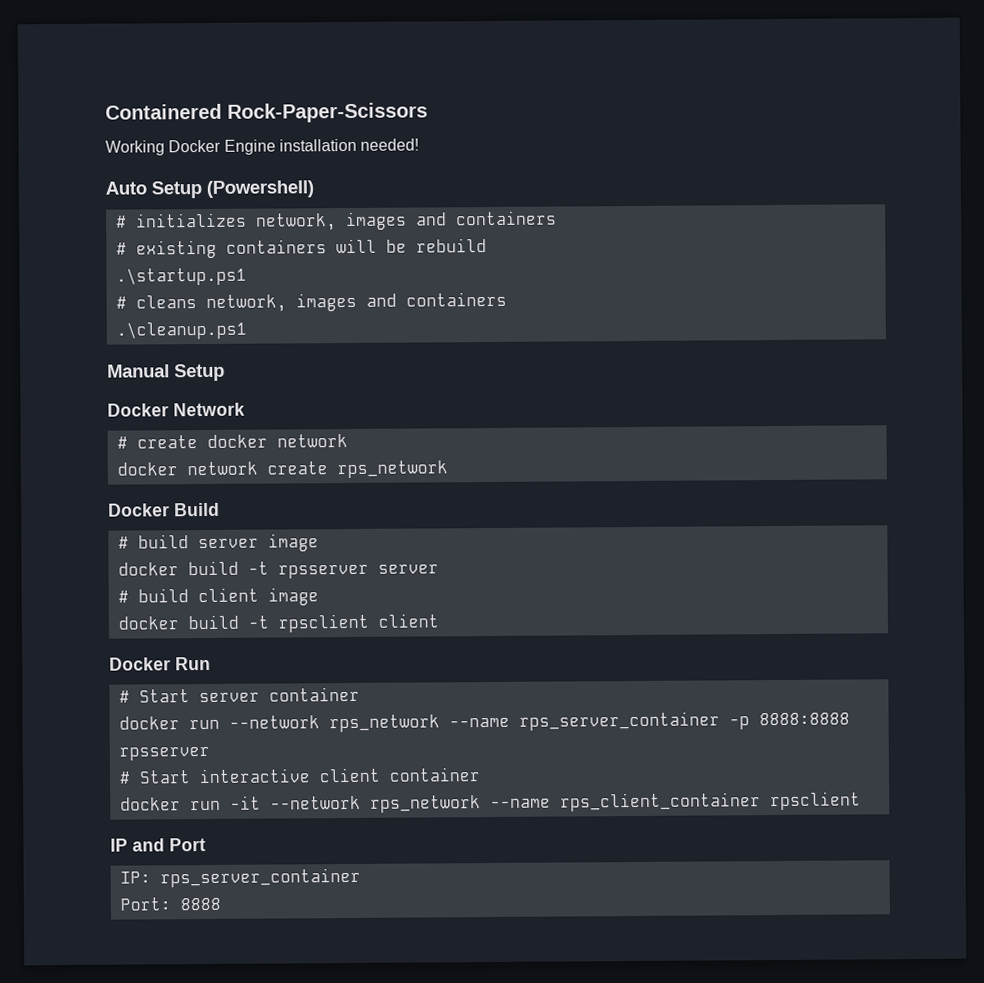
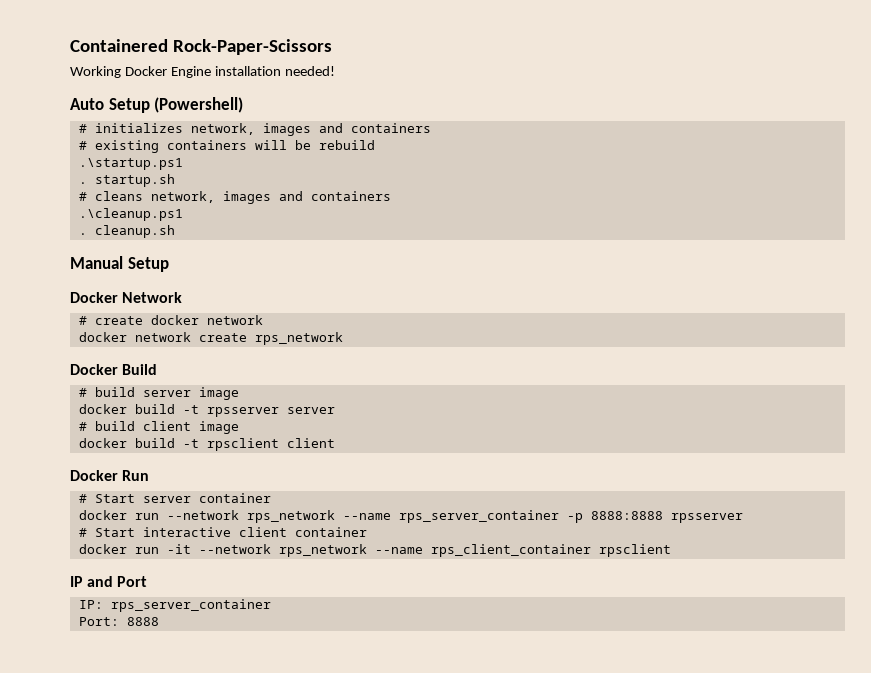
+ . startup.sh
+ . cleanup.sh

